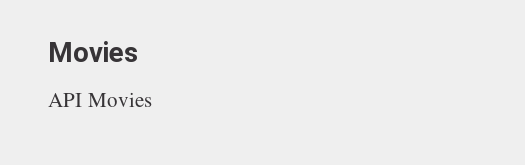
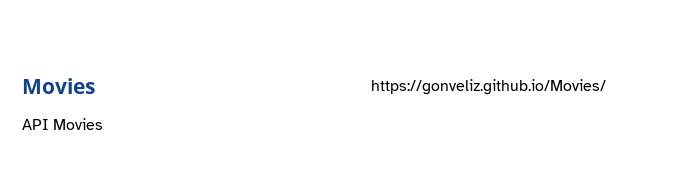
- API Movies
+ API Movies https://gonveliz.github.io/Movies/

